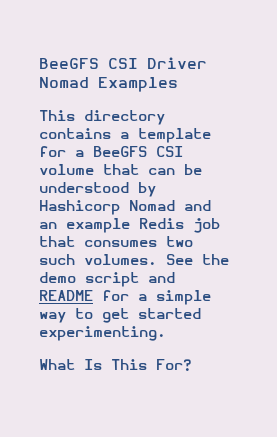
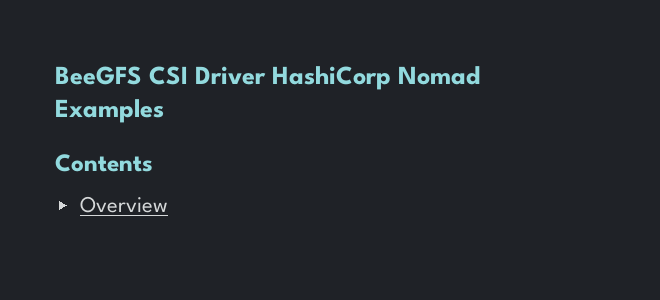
- BeeGFS CSI Driver Nomad Examples
+ BeeGFS CSI Driver HashiCorp Nomad Examples
- This directory contains a template for a BeeGFS CSI volume that can be understood by Hashicorp Nomad and an example Redis job that consumes two such volumes. See the demo script and README for a simple way to get started experimenting.
- What Is This For?
+ Contents
+ Overview

